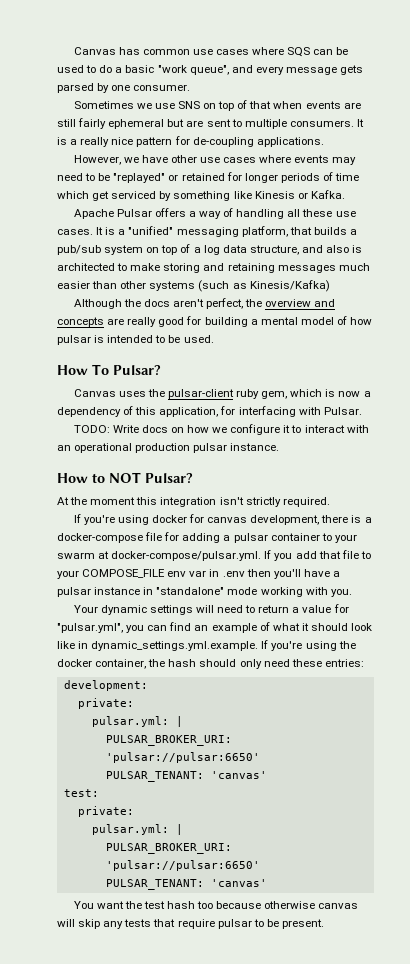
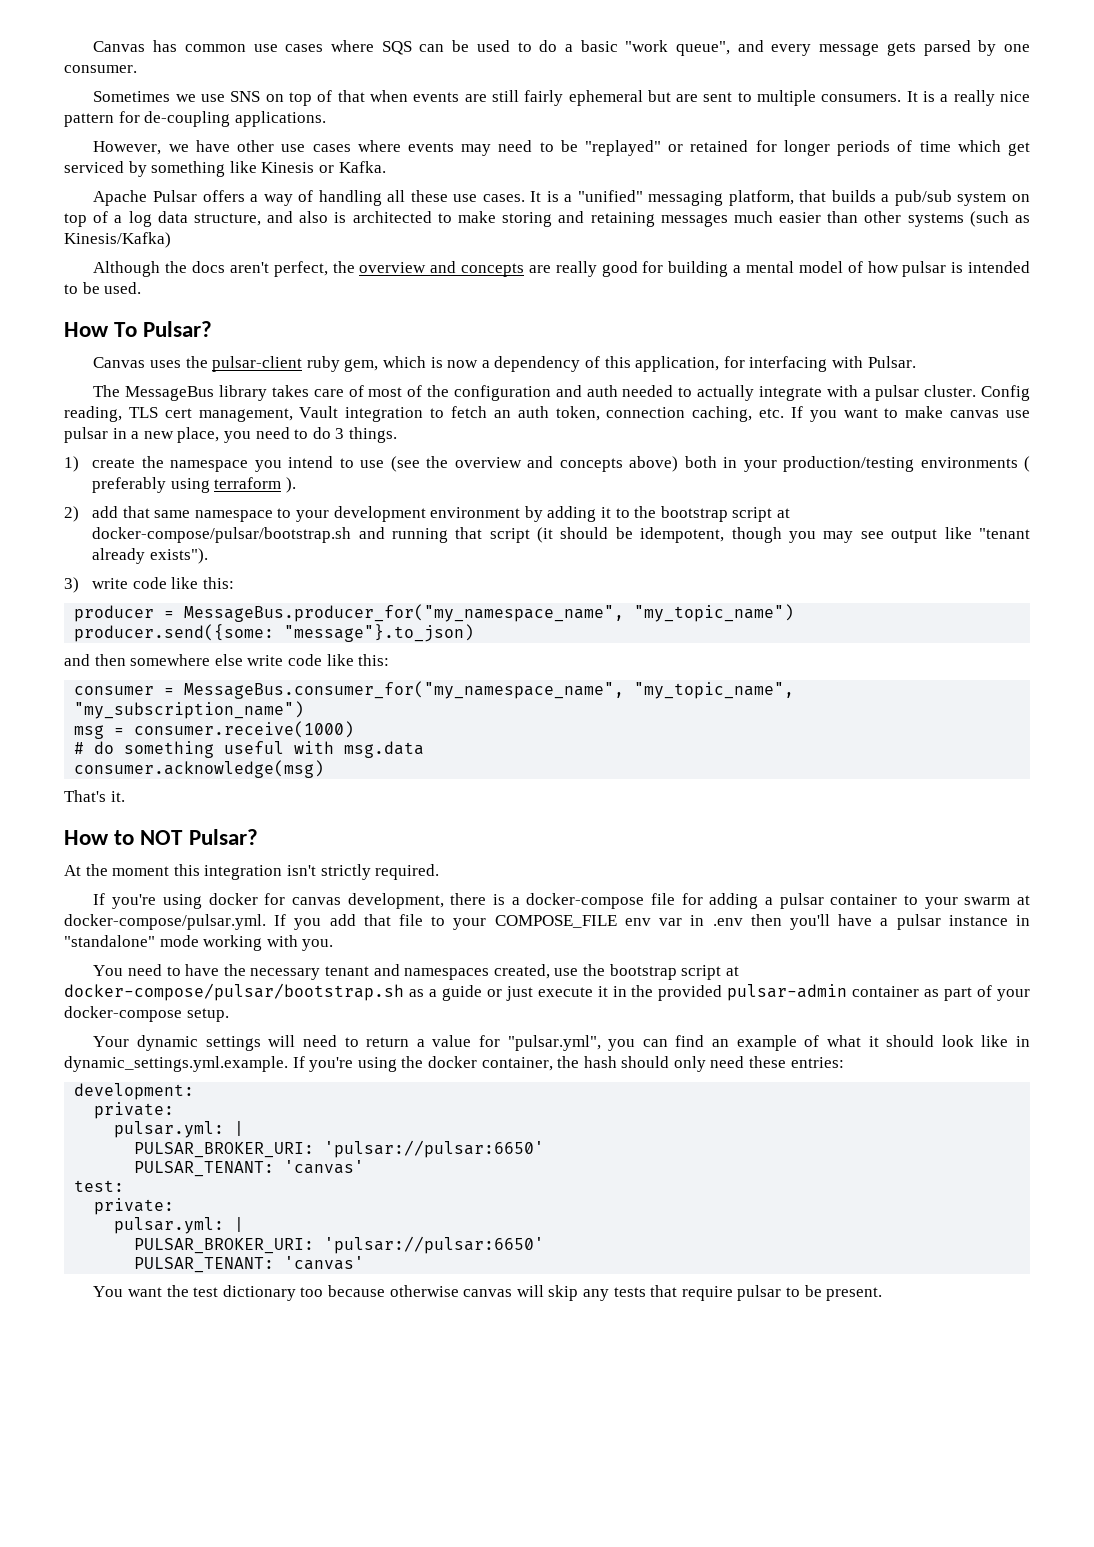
- TODO: Write docs on how we configure it to interact with an operational production pulsar instance.
+ The MessageBus library takes care of most of the configuration and auth needed to actually integrate with a pulsar cluster. Config reading, TLS cert management, Vault integration to fetch an auth token, connection caching, etc. If you want to make canvas use pulsar in a new place, you need to do 3 things.
+ 1) create the namespace you intend to use (see the overview and concepts above) both in your production/testing environments ( preferably using terraform ).
+ 2) add that same namespace to your development environment by adding it to the bootstrap script at docker-compose/pulsar/bootstrap.sh and running that script (it should be idempotent, though you may see output like "tenant already exists").
+ 3) write code like this:
+ producer = MessageBus.producer_for("my_namespace_name", "my_topic_name")
+ producer.send({some: "message"}.to_json)
+ and then somewhere else write code like this:
+ consumer = MessageBus.consumer_for("my_namespace_name", "my_topic_name", "my_subscription_name")
+ msg = consumer.receive(1000)
+ # do something useful with msg.data
+ consumer.acknowledge(msg)
+ That's it.
+ You need to have the necessary tenant and namespaces created, use the bootstrap script at docker-compose/pulsar/bootstrap.sh as a guide or just execute it in the provided pulsar-admin container as part of your docker-compose setup.
- You want the test hash too because otherwise canvas will skip any tests that require pulsar to be present.
+ You want the test dictionary too because otherwise canvas will skip any tests that require pulsar to be present.

